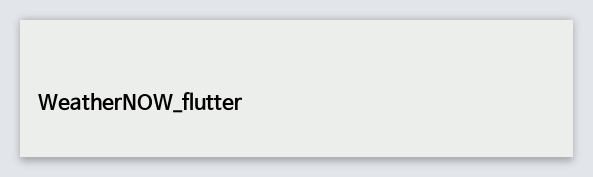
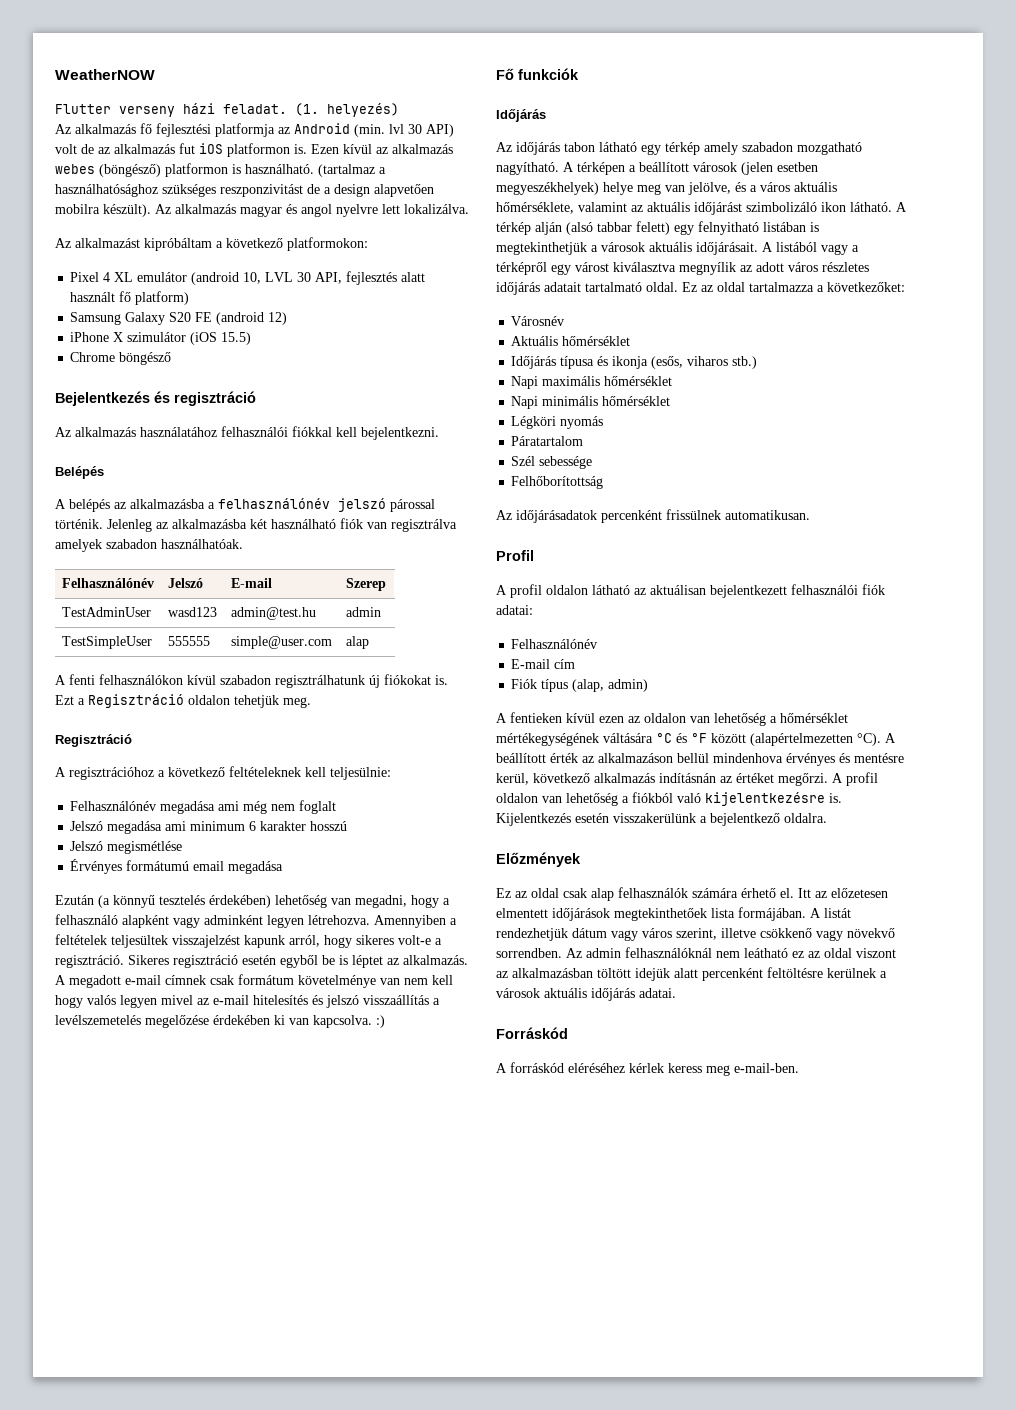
- WeatherNOW_flutter
+ WeatherNOW
+ Flutter verseny házi feladat. (1. helyezés)
+ Az alkalmazás fő fejlesztési platformja az Android (min. lvl 30 API) volt de az alkalmazás fut iOS platformon is. Ezen kívül az alkalmazás webes (böngésző) platformon is használható. (tartalmaz a használhatósághoz szükséges reszponzivitást de a design alapvetően mobilra készült). Az alkalmazás magyar és angol nyelvre lett lokalizálva.
+ Az alkalmazást kipróbáltam a következő platformokon:
+ Pixel 4 XL emulátor (android 10, LVL 30 API, fejlesztés alatt használt fő platform)
+ Samsung Galaxy S20 FE (android 12)
+ iPhone X szimulátor (iOS 15.5)
+ Chrome böngésző
+ Bejelentkezés és regisztráció
+ Az alkalmazás használatához felhasználói fiókkal kell bejelentkezni.
+ Belépés
+ A belépés az alkalmazásba a felhasználónév jelszó párossal történik. Jelenleg az alkalmazásba két használható fiók van regisztrálva amelyek szabadon használhatóak.
+ Felhasználónév | Jelszó | E-mail | Szerep
+ TestAdminUser | wasd123 | admin@test.hu | admin
+ TestSimpleUser | 555555 | simple@user.com | alap
+ A fenti felhasználókon kívül szabadon regisztrálhatunk új fiókokat is. Ezt a Regisztráció oldalon tehetjük meg.
+ Regisztráció
+ A regisztrációhoz a következő feltételeknek kell teljesülnie:
+ Felhasználónév megadása ami még nem foglalt
+ Jelszó megadása ami minimum 6 karakter hosszú
+ Jelszó megismétlése
+ Érvényes formátumú email megadása
+ Ezután (a könnyű tesztelés érdekében) lehetőség van megadni, hogy a felhasználó alapként vagy adminként legyen létrehozva. Amennyiben a feltételek teljesültek visszajelzést kapunk arról, hogy sikeres volt-e a regisztráció. Sikeres regisztráció esetén egyből be is léptet az alkalmazás. A megadott e-mail címnek csak formátum követelménye van nem kell hogy valós legyen mivel az e-mail hitelesítés és jelszó visszaállítás a levélszemetelés megelőzése érdekében ki van kapcsolva. :)
+ Fő funkciók
+ Időjárás
+ Az időjárás tabon látható egy térkép amely szabadon mozgatható nagyítható. A térképen a beállított városok (jelen esetben megyeszékhelyek) helye meg van jelölve, és a város aktuális hőmérséklete, valamint az aktuális időjárást szimbolizáló ikon látható. A térkép alján (alsó tabbar felett) egy felnyitható listában is megtekinthetjük a városok aktuális időjárásait. A listából vagy a térképről egy várost kiválasztva megnyílik az adott város részletes időjárás adatait tartalmató oldal. Ez az oldal tartalmazza a következőket:
+ Városnév
+ Aktuális hőmérséklet
+ Időjárás típusa és ikonja (esős, viharos stb.)
+ Napi maximális hőmérséklet
+ Napi minimális hőmérséklet
+ Légköri nyomás
+ Páratartalom
+ Szél sebessége
+ Felhőborítottság
+ Az időjárásadatok percenként frissülnek automatikusan.
+ Profil
+ A profil oldalon látható az aktuálisan bejelentkezett felhasználói fiók adatai:
+ Felhasználónév
+ E-mail cím
+ Fiók típus (alap, admin)
+ A fentieken kívül ezen az oldalon van lehetőség a hőmérséklet mértékegységének váltására °C és °F között (alapértelmezetten °C). A beállított érték az alkalmazáson bellül mindenhova érvényes és mentésre kerül, következő alkalmazás indításnán az értéket megőrzi. A profil oldalon van lehetőség a fiókból való kijelentkezésre is. Kijelentkezés esetén visszakerülünk a bejelentkező oldalra.
+ Előzmények
+ Ez az oldal csak alap felhasználók számára érhető el. Itt az előzetesen elmentett időjárások megtekinthetőek lista formájában. A listát rendezhetjük dátum vagy város szerint, illetve csökkenő vagy növekvő sorrendben. Az admin felhasználóknál nem leátható ez az oldal viszont az alkalmazásban töltött idejük alatt percenként feltöltésre kerülnek a városok aktuális időjárás adatai.
+ Forráskód
+ A forráskód eléréséhez kérlek keress meg e-mail-ben.

